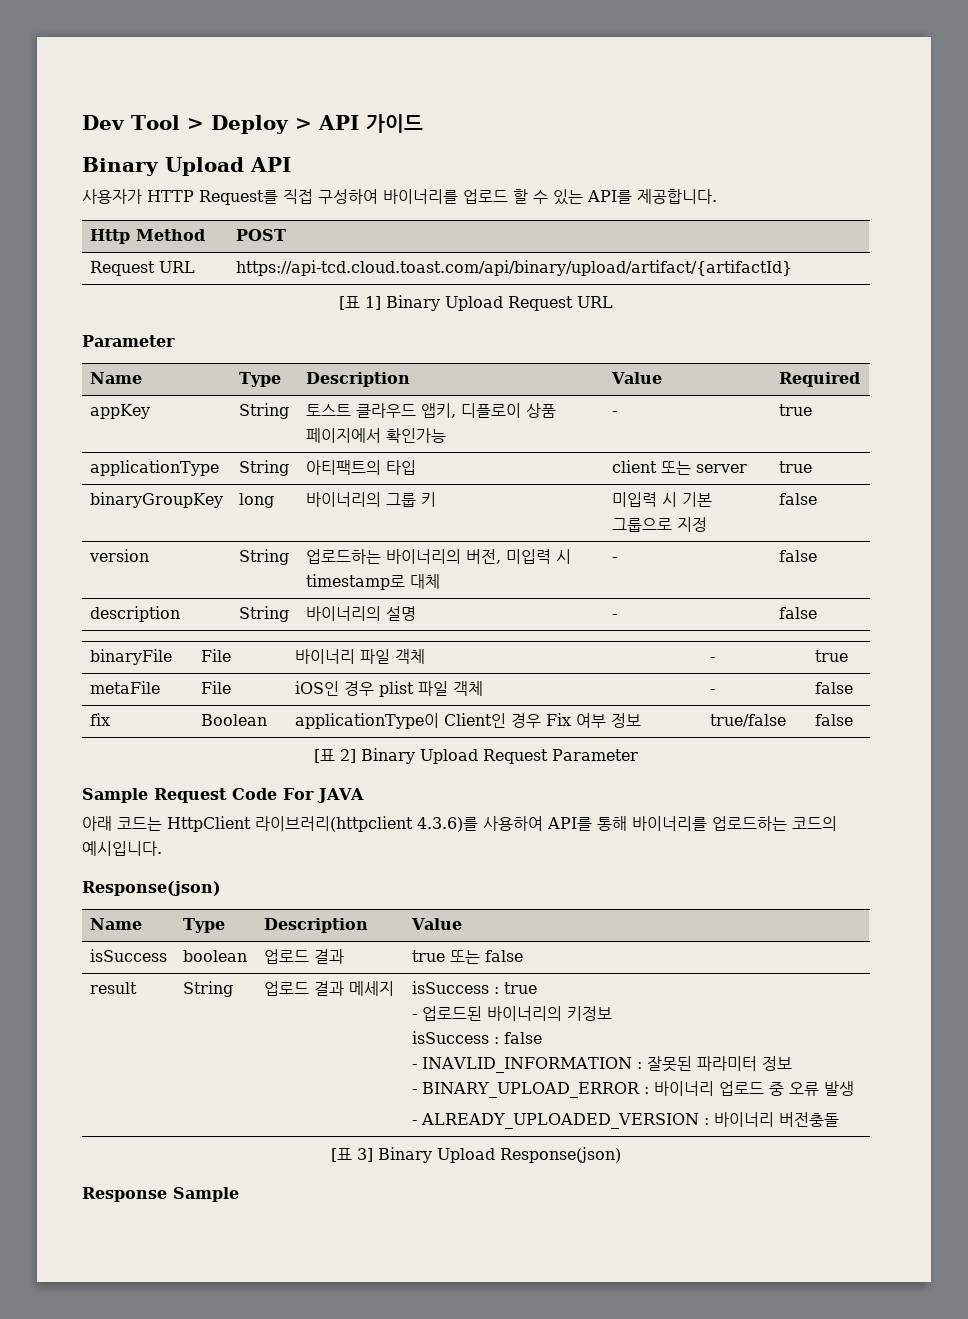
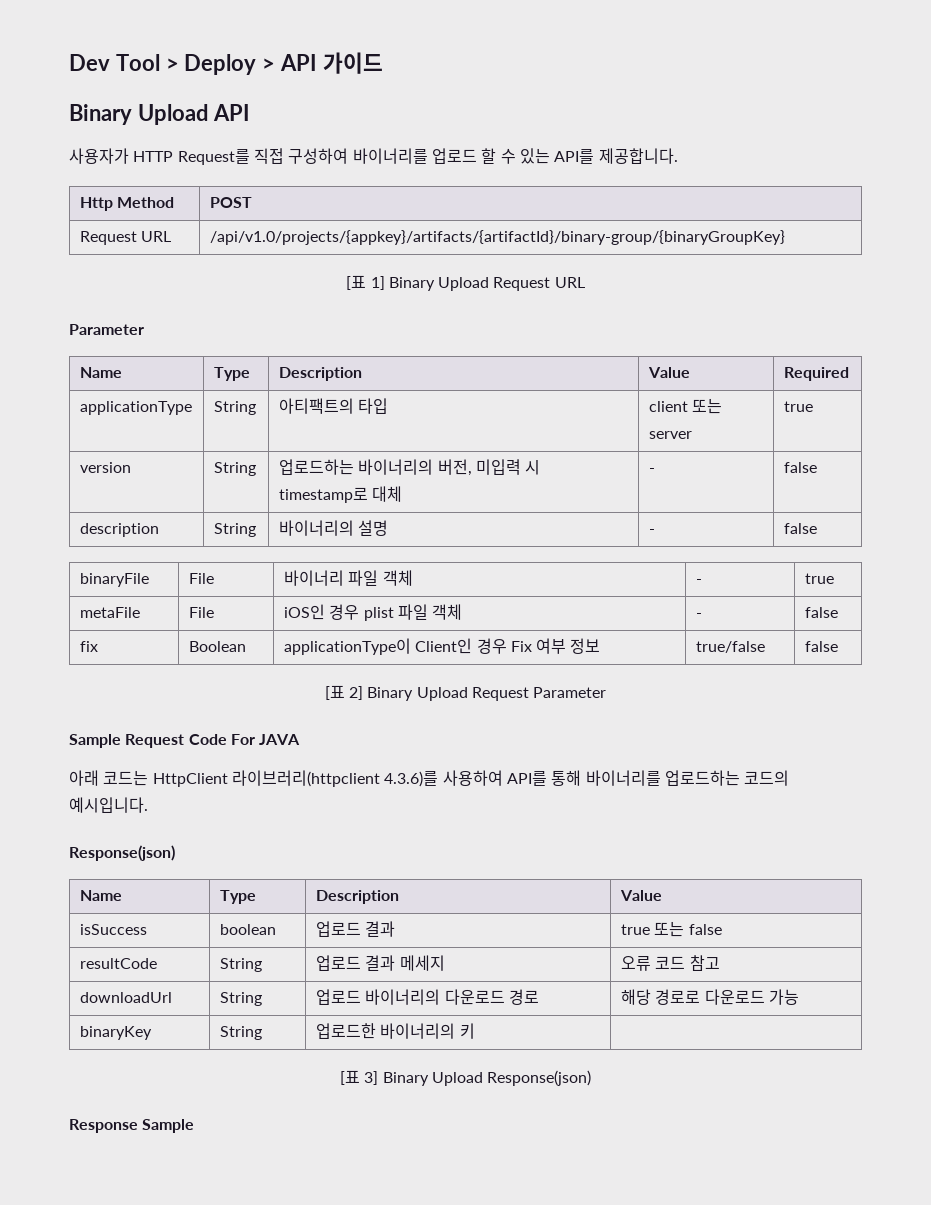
- Request URL | https://api-tcd.cloud.toast.com/api/binary/upload/artifact/{artifactId}
+ Request URL | /api/v1.0/projects/{appkey}/artifacts/{artifactId}/binary-group/{binaryGroupKey}
- appKey | String | 토스트 클라우드 앱키, 디플로이 상품 페이지에서 확인가능 | - | true
- binaryGroupKey | long | 바이너리의 그룹 키 | 미입력 시 기본 그룹으로 지정 | false
- result | String | 업로드 결과 메세지 | isSuccess : true
- - 업로드된 바이너리의 키정보
- isSuccess : false
- - INAVLID_INFORMATION : 잘못된 파라미터 정보
- - BINARY_UPLOAD_ERROR : 바이너리 업로드 중 오류 발생
- - ALREADY_UPLOADED_VERSION : 바이너리 버전충돌
+ resultCode | String | 업로드 결과 메세지 | 오류 코드 참고
+ downloadUrl | String | 업로드 바이너리의 다운로드 경로 | 해당 경로로 다운로드 가능
+ binaryKey | String | 업로드한 바이너리의 키 |

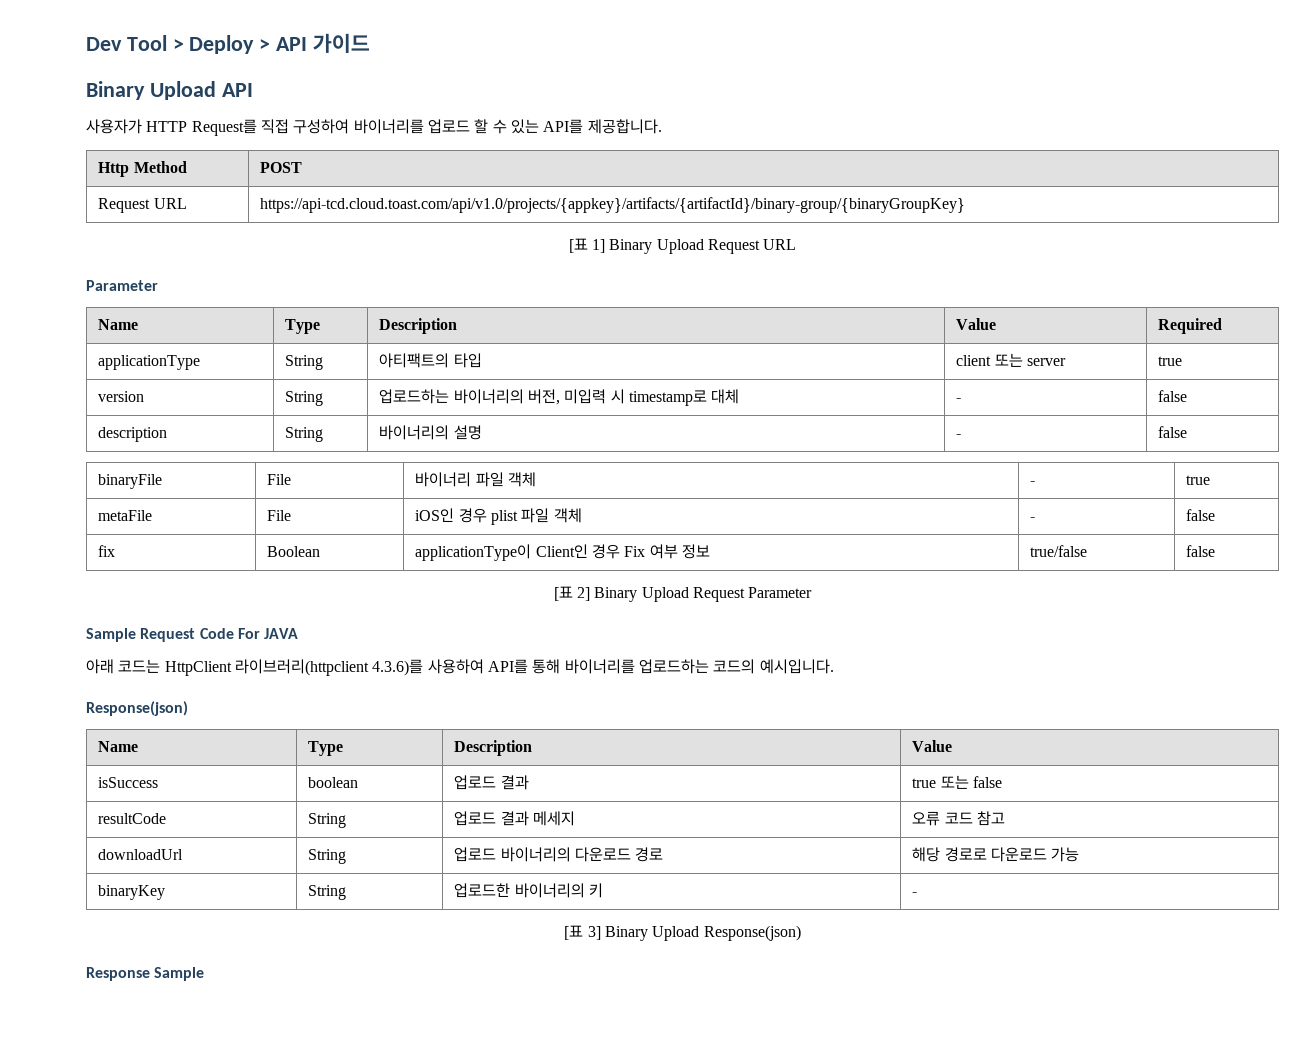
- Request URL | /api/v1.0/projects/{appkey}/artifacts/{artifactId}/binary-group/{binaryGroupKey}
+ Request URL | https://api-tcd.cloud.toast.com/api/v1.0/projects/{appkey}/artifacts/{artifactId}/binary-group/{binaryGroupKey}
- binaryKey | String | 업로드한 바이너리의 키 |
+ binaryKey | String | 업로드한 바이너리의 키 | -

